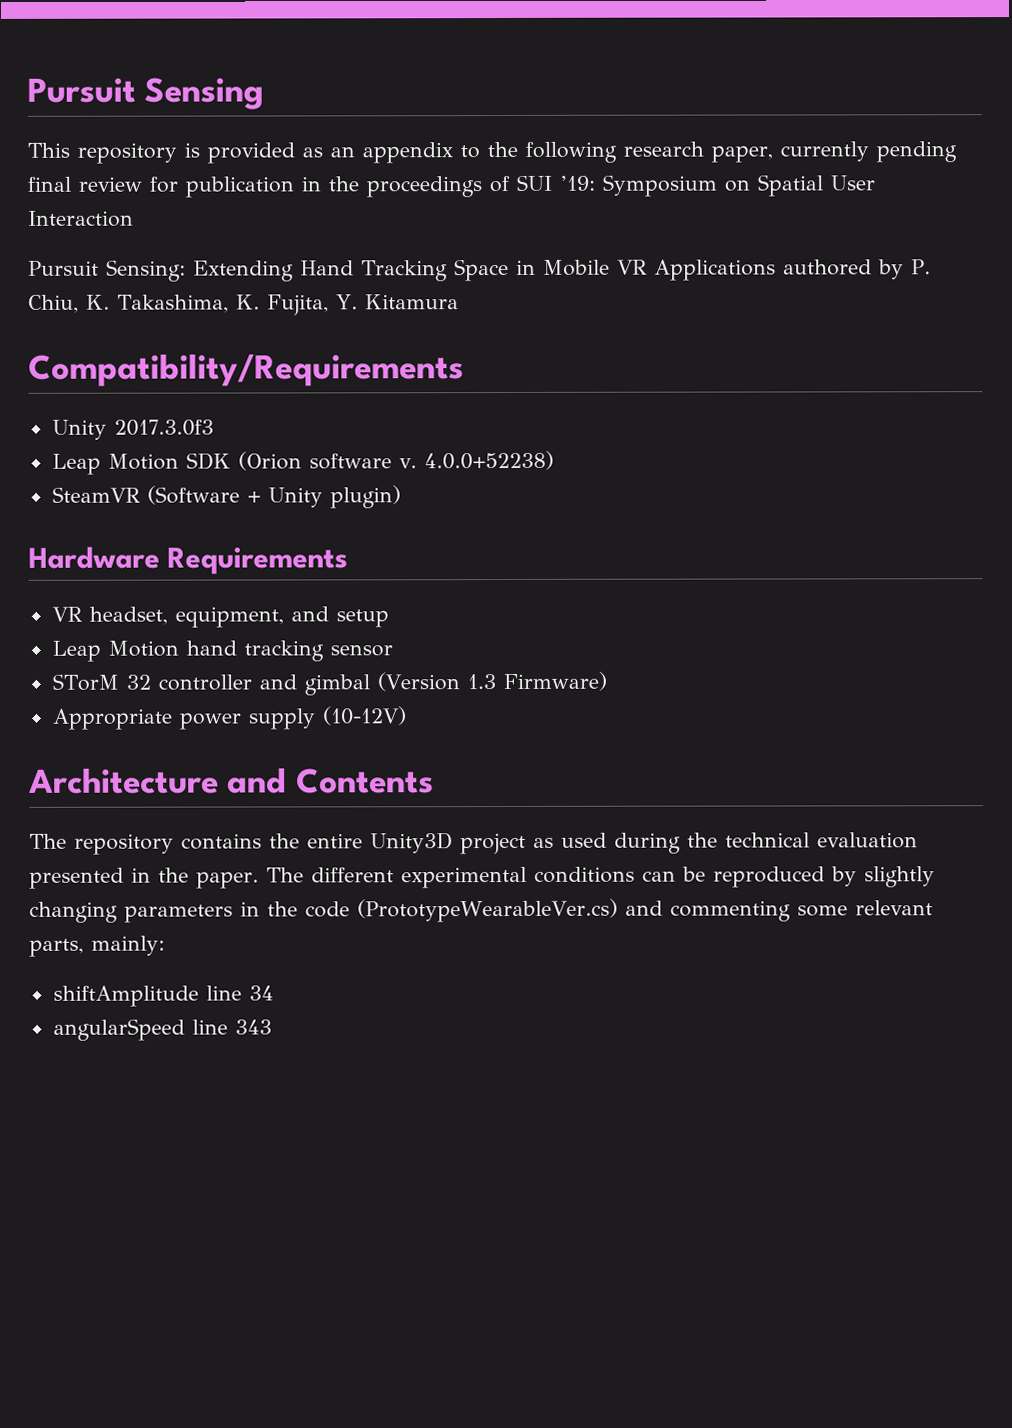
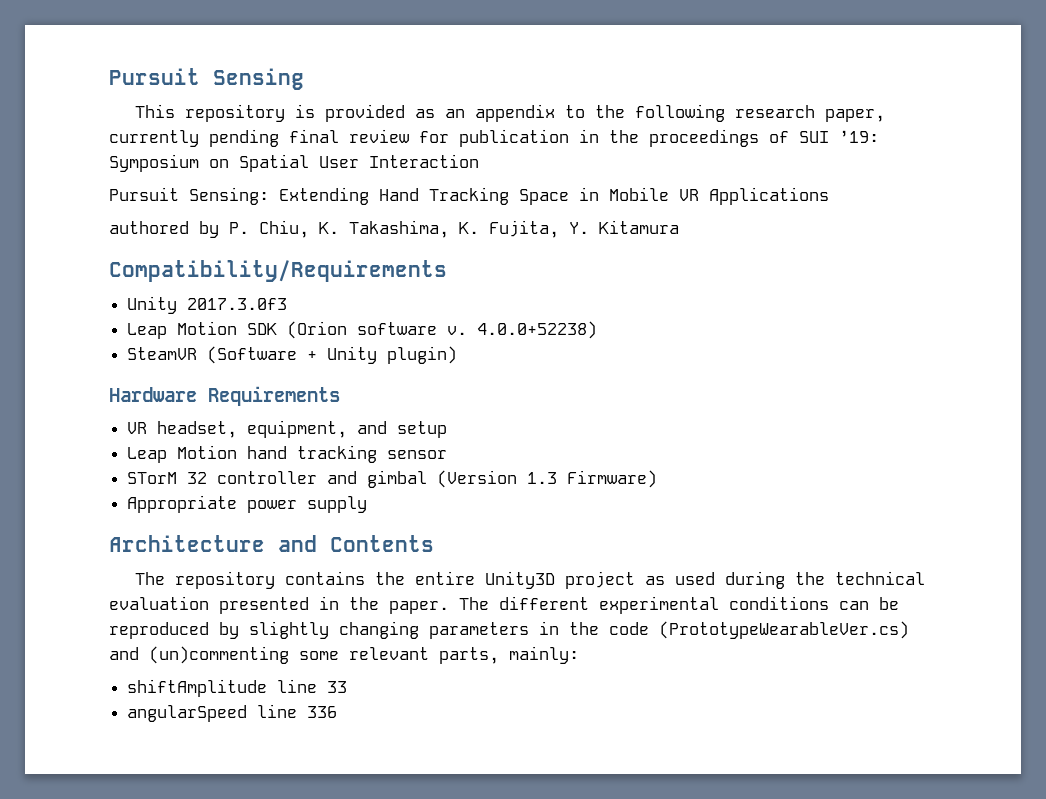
- Pursuit Sensing: Extending Hand Tracking Space in Mobile VR Applications authored by P. Chiu, K. Takashima, K. Fujita, Y. Kitamura
+ Pursuit Sensing: Extending Hand Tracking Space in Mobile VR Applications
+ authored by P. Chiu, K. Takashima, K. Fujita, Y. Kitamura
- Appropriate power supply (10-12V)
+ Appropriate power supply
- The different experimental conditions can be reproduced by slightly changing parameters in the code (PrototypeWearableVer.cs) and commenting some relevant parts, mainly:
+ The different experimental conditions can be reproduced by slightly changing parameters in the code (PrototypeWearableVer.cs) and (un)commenting some relevant parts, mainly:
- shiftAmplitude line 34
+ shiftAmplitude line 33
- angularSpeed line 343
+ angularSpeed line 336

